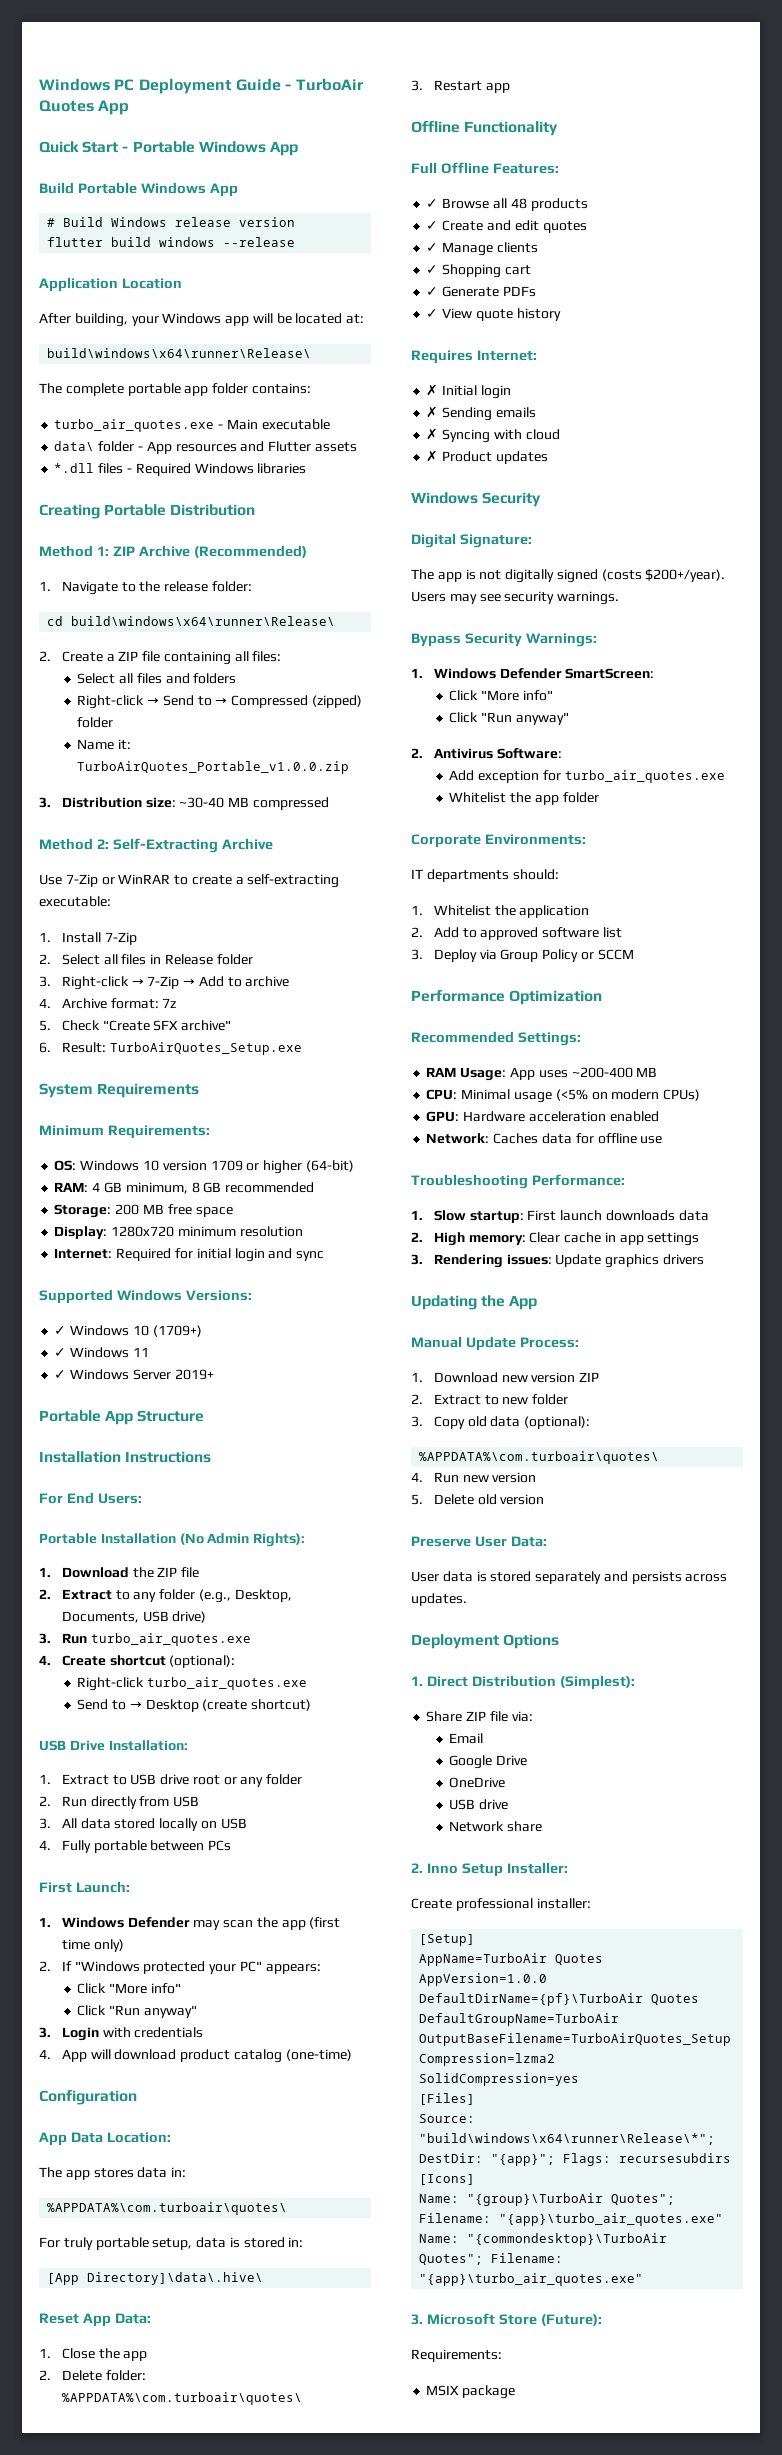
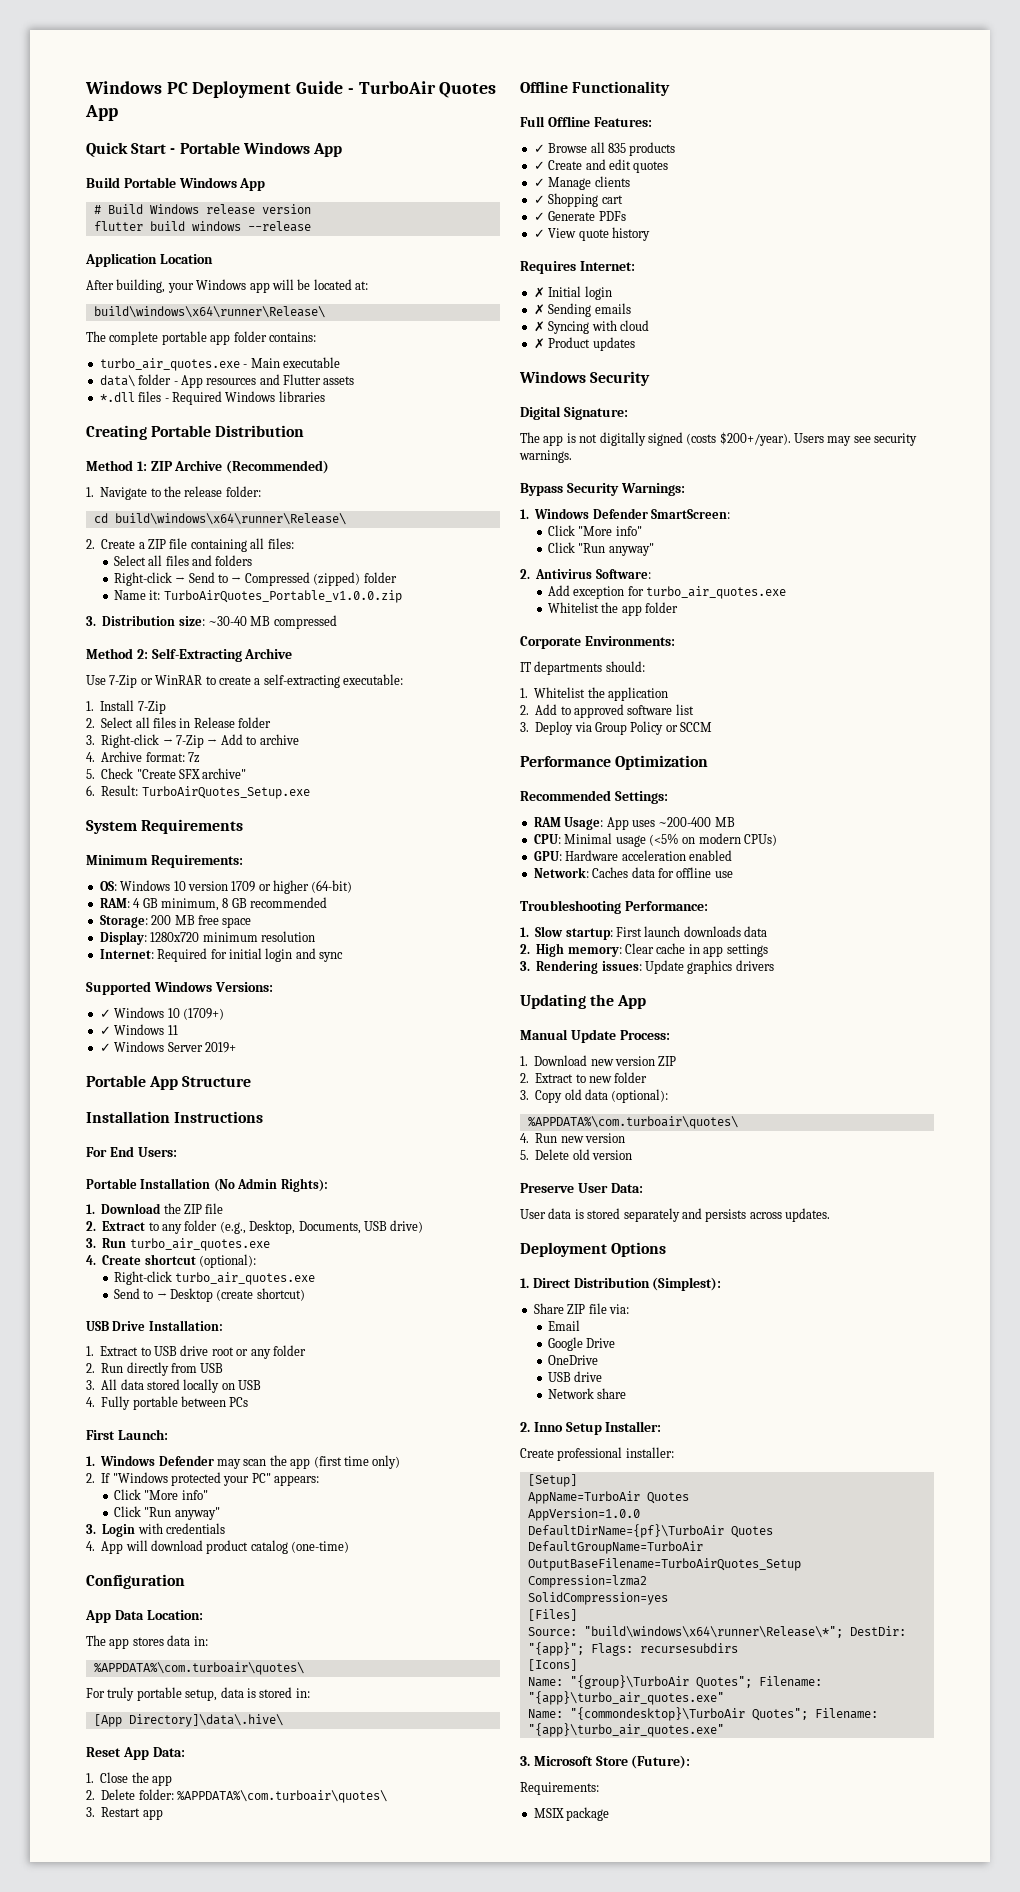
- ✓ Browse all 48 products
+ ✓ Browse all 835 products

